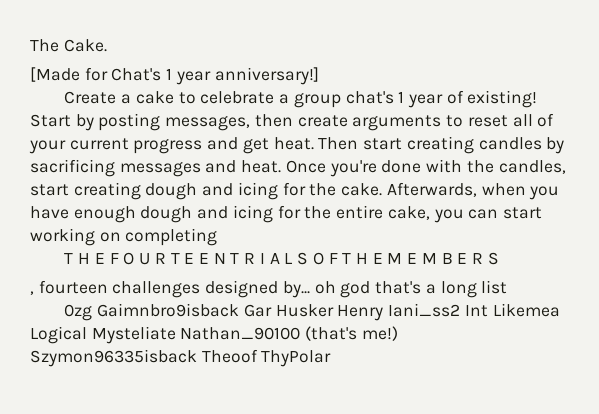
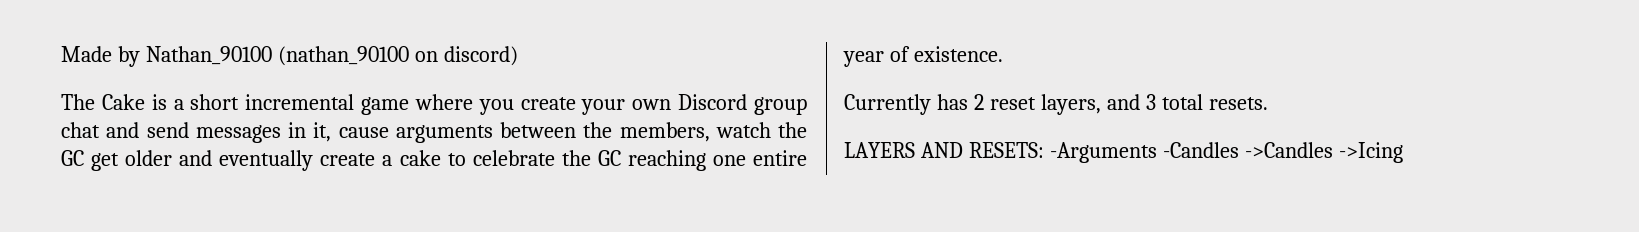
- The Cake.
- [Made for Chat's 1 year anniversary!]
- Create a cake to celebrate a group chat's 1 year of existing! Start by posting messages, then create arguments to reset all of your current progress and get heat. Then start creating candles by sacrificing messages and heat. Once you're done with the candles, start creating dough and icing for the cake. Afterwards, when you have enough dough and icing for the entire cake, you can start working on completing
- T H E F O U R T E E N T R I A L S O F T H E M E M B E R S
- , fourteen challenges designed by... oh god that's a long list
- 0zg Gaimnbro9isback Gar Husker Henry Iani_ss2 Int Likemea Logical Mysteliate Nathan_90100 (that's me!) Szymon96335isback Theoof ThyPolar
+ Made by Nathan_90100 (nathan_90100 on discord)
+ The Cake is a short incremental game where you create your own Discord group chat and send messages in it, cause arguments between the members, watch the GC get older and eventually create a cake to celebrate the GC reaching one entire year of existence.
+ Currently has 2 reset layers, and 3 total resets.
+ LAYERS AND RESETS: -Arguments -Candles ->Candles ->Icing

